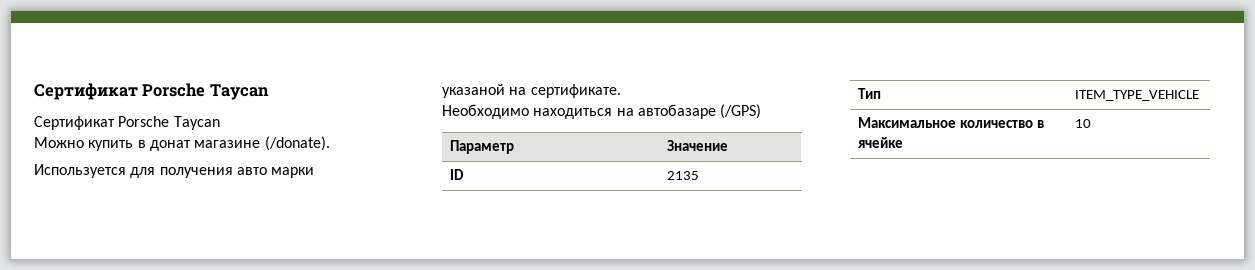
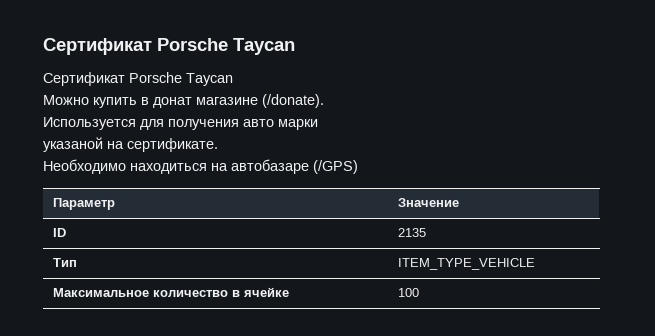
- Максимальное количество в ячейке | 10
+ Максимальное количество в ячейке | 100

